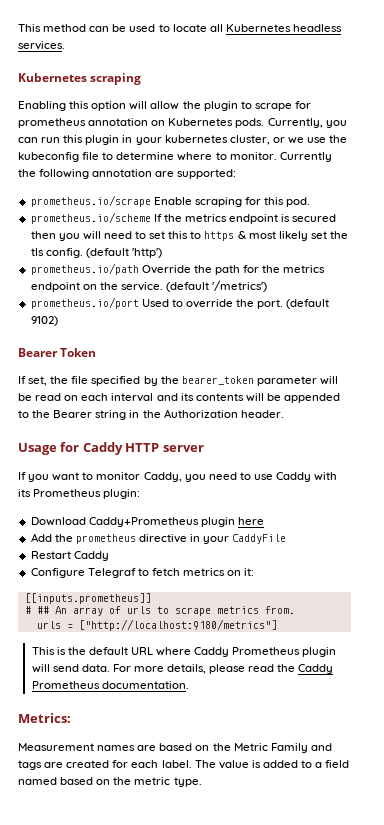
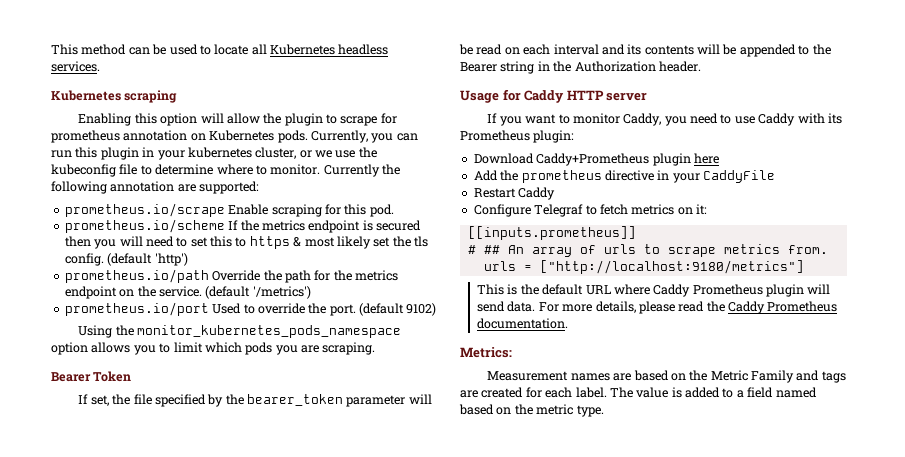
+ Using the monitor_kubernetes_pods_namespace option allows you to limit which pods you are scraping.

